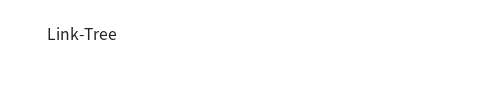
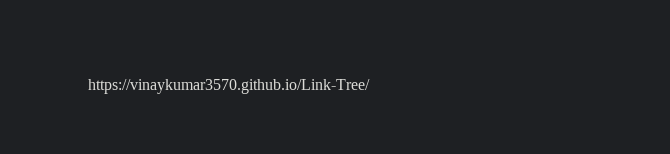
- Link-Tree
+ https://vinaykumar3570.github.io/Link-Tree/

